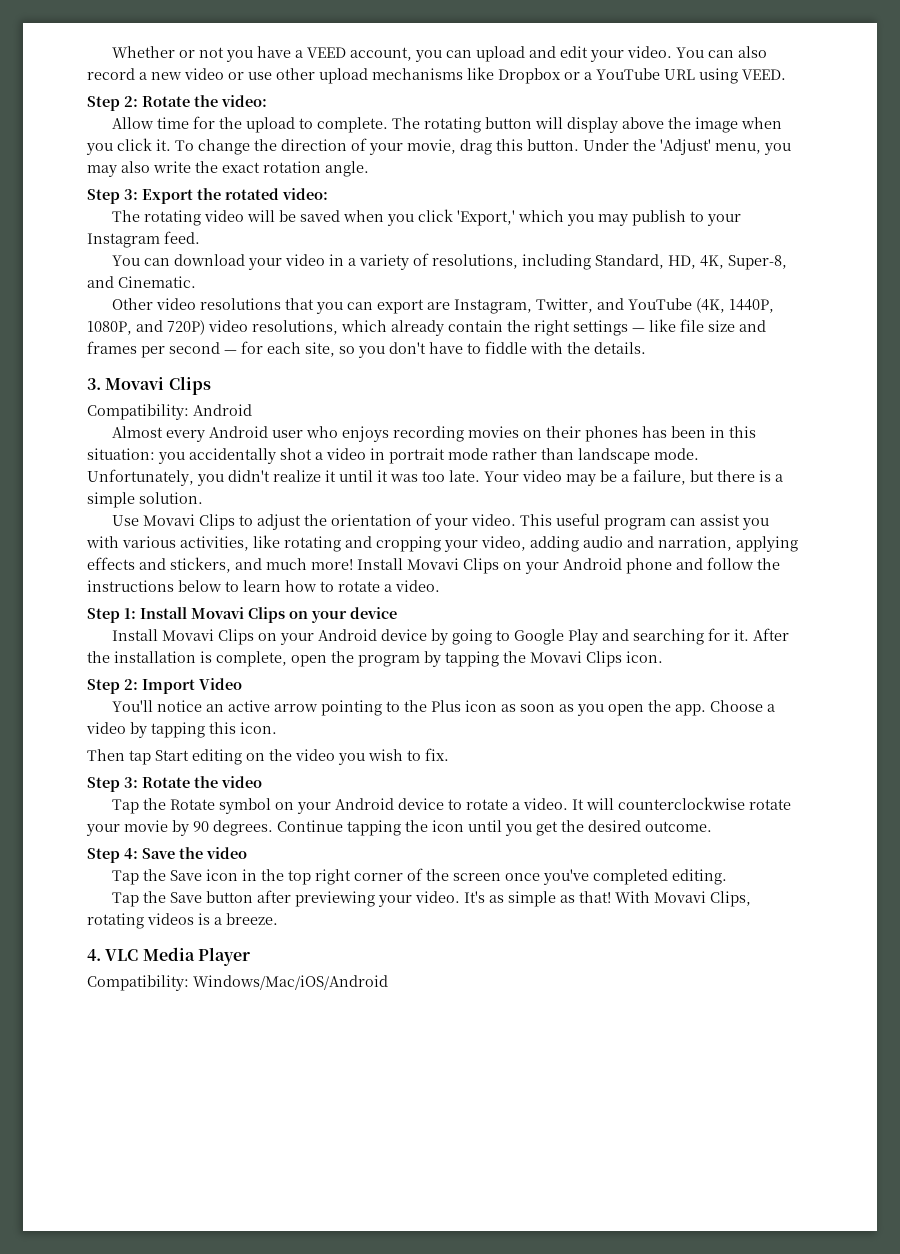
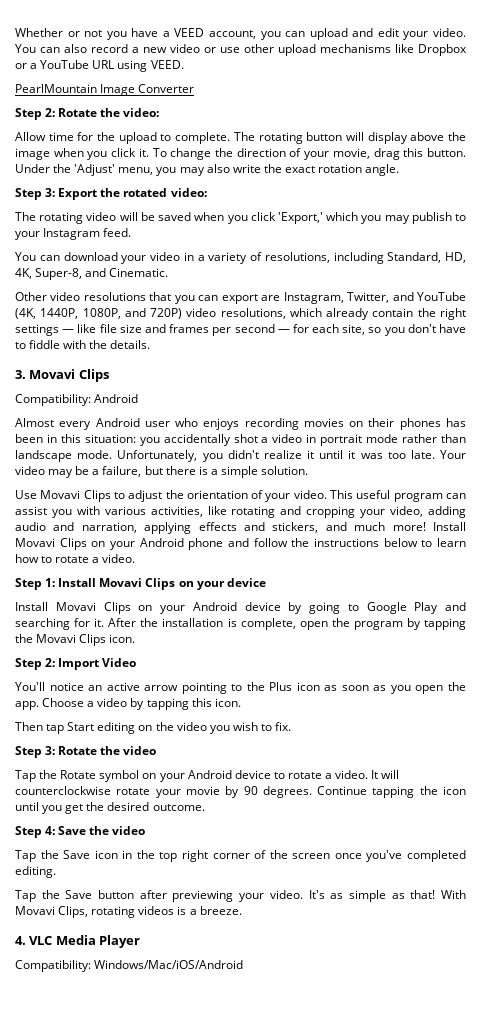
+ PearlMountain Image Converter

